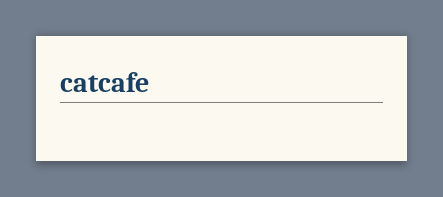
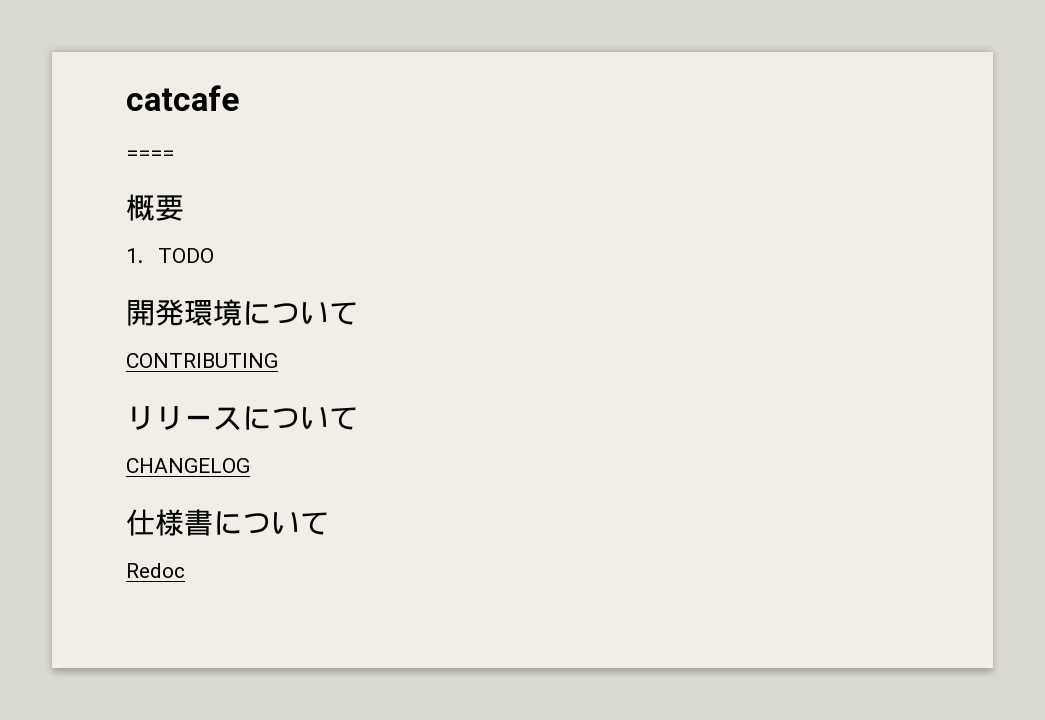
+ ====
+ 概要
+ 1. TODO
+ 開発環境について
+ CONTRIBUTING
+ リリースについて
+ CHANGELOG
+ 仕様書について
+ Redoc

